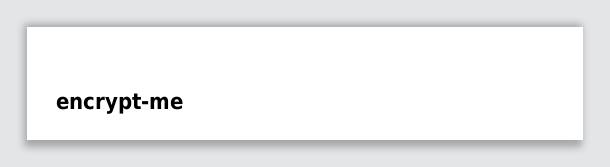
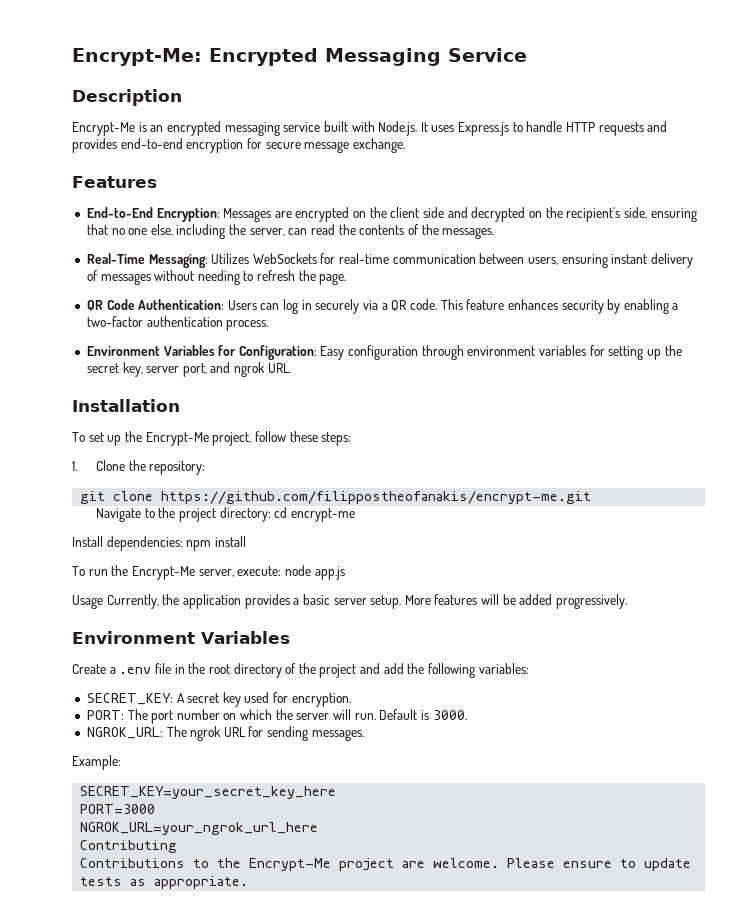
- encrypt-me
+ Encrypt-Me: Encrypted Messaging Service
+ Description
+ Encrypt-Me is an encrypted messaging service built with Node.js. It uses Express.js to handle HTTP requests and provides end-to-end encryption for secure message exchange.
+ Features
+ End-to-End Encryption: Messages are encrypted on the client side and decrypted on the recipient's side, ensuring that no one else, including the server, can read the contents of the messages.
+ Real-Time Messaging: Utilizes WebSockets for real-time communication between users, ensuring instant delivery of messages without needing to refresh the page.
+ QR Code Authentication: Users can log in securely via a QR code. This feature enhances security by enabling a two-factor authentication process.
+ Environment Variables for Configuration: Easy configuration through environment variables for setting up the secret key, server port, and ngrok URL.
+ Installation
+ To set up the Encrypt-Me project, follow these steps:
+ 1. Clone the repository:
+ git clone https://github.com/filippostheofanakis/encrypt-me.git
+ Navigate to the project directory: cd encrypt-me
+ Install dependencies: npm install
+ To run the Encrypt-Me server, execute: node app.js
+ Usage Currently, the application provides a basic server setup. More features will be added progressively.
+ Environment Variables
+ Create a .env file in the root directory of the project and add the following variables:
+ SECRET_KEY: A secret key used for encryption.
+ PORT: The port number on which the server will run. Default is 3000.
+ NGROK_URL: The ngrok URL for sending messages.
+ Example:
+ SECRET_KEY=your_secret_key_here
+ PORT=3000
+ NGROK_URL=your_ngrok_url_here
+ Contributing
+ Contributions to the Encrypt-Me project are welcome. Please ensure to update tests as appropriate.

